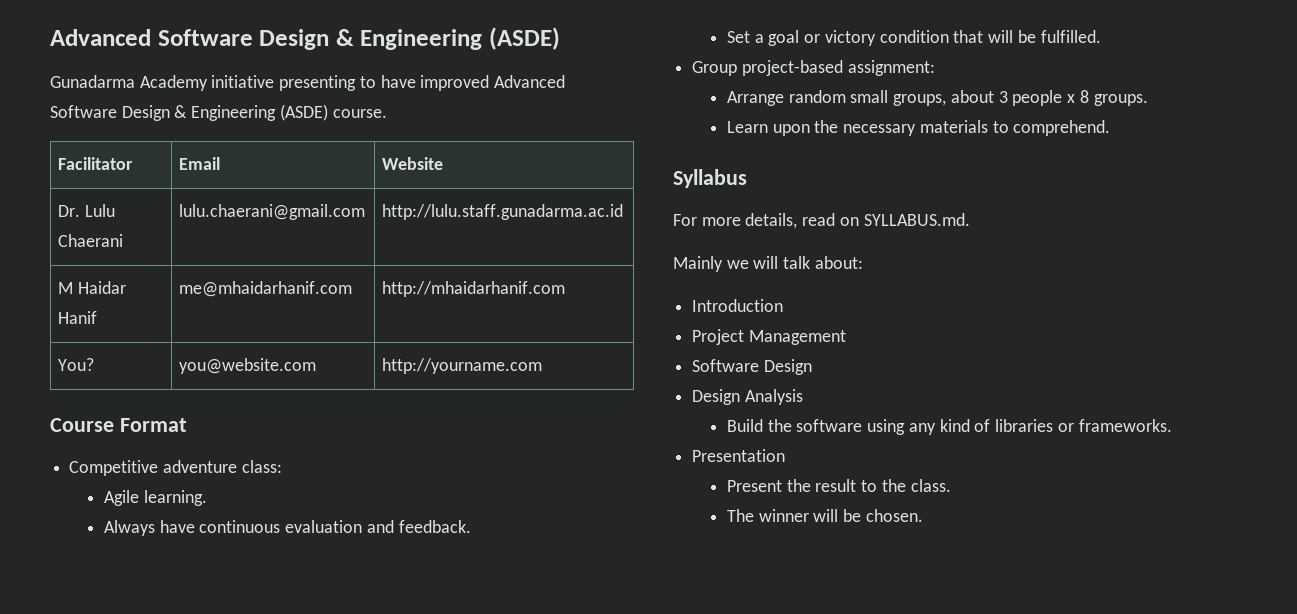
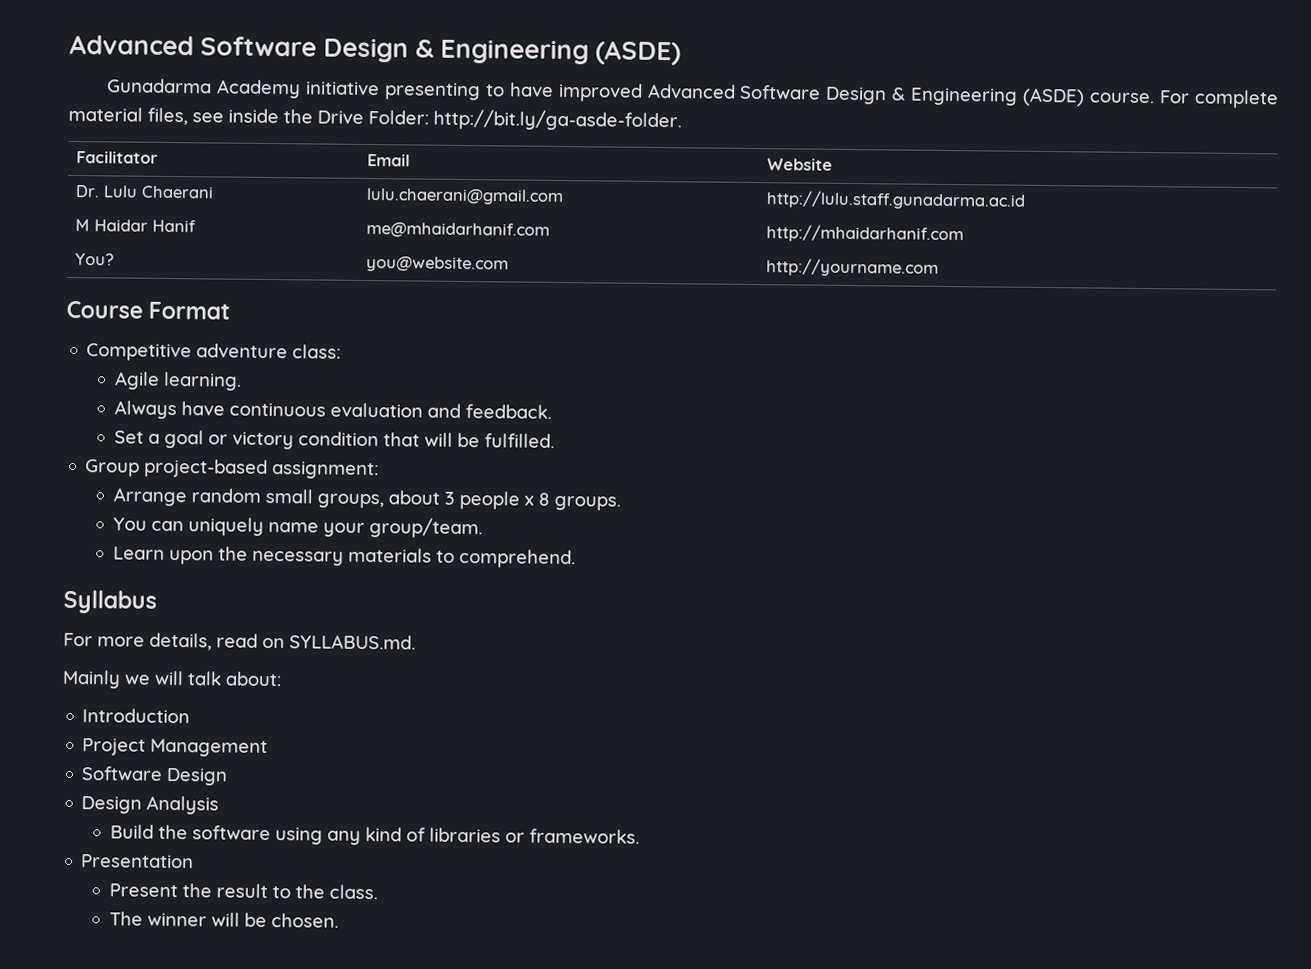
+ For complete material files, see inside the Drive Folder: http://bit.ly/ga-asde-folder.
+ You can uniquely name your group/team.

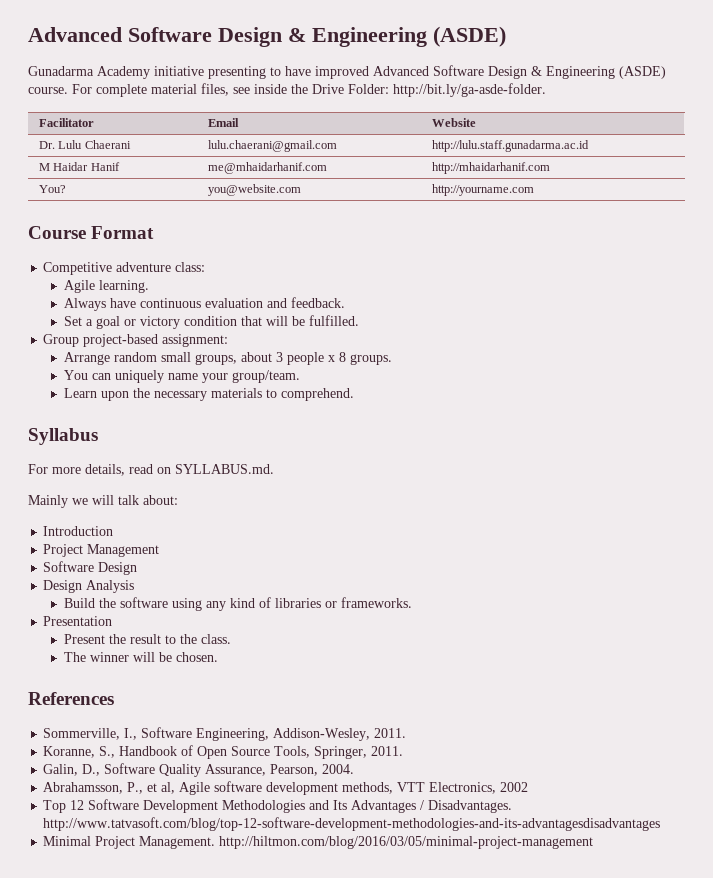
+ References
+ Sommerville, I., Software Engineering, Addison-Wesley, 2011.
+ Koranne, S., Handbook of Open Source Tools, Springer, 2011.
+ Galin, D., Software Quality Assurance, Pearson, 2004.
+ Abrahamsson, P., et al, Agile software development methods, VTT Electronics, 2002
+ Top 12 Software Development Methodologies and Its Advantages / Disadvantages. http://www.tatvasoft.com/blog/top-12-software-development-methodologies-and-its-advantagesdisadvantages
+ Minimal Project Management. http://hiltmon.com/blog/2016/03/05/minimal-project-management

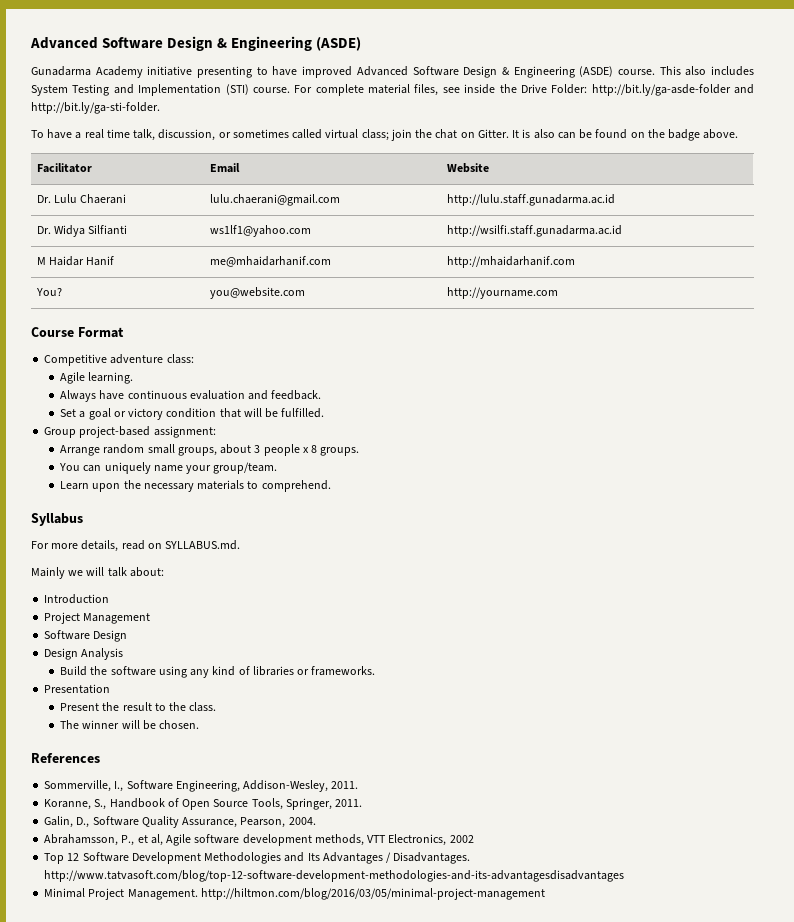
+ This also includes System Testing and Implementation (STI) course.
- For complete material files, see inside the Drive Folder: http://bit.ly/ga-asde-folder.
+ For complete material files, see inside the Drive Folder: http://bit.ly/ga-asde-folder and http://bit.ly/ga-sti-folder.
+ To have a real time talk, discussion, or sometimes called virtual class; join the chat on Gitter. It is also can be found on the badge above.
+ Dr. Widya Silfianti | ws1lf1@yahoo.com | http://wsilfi.staff.gunadarma.ac.id

